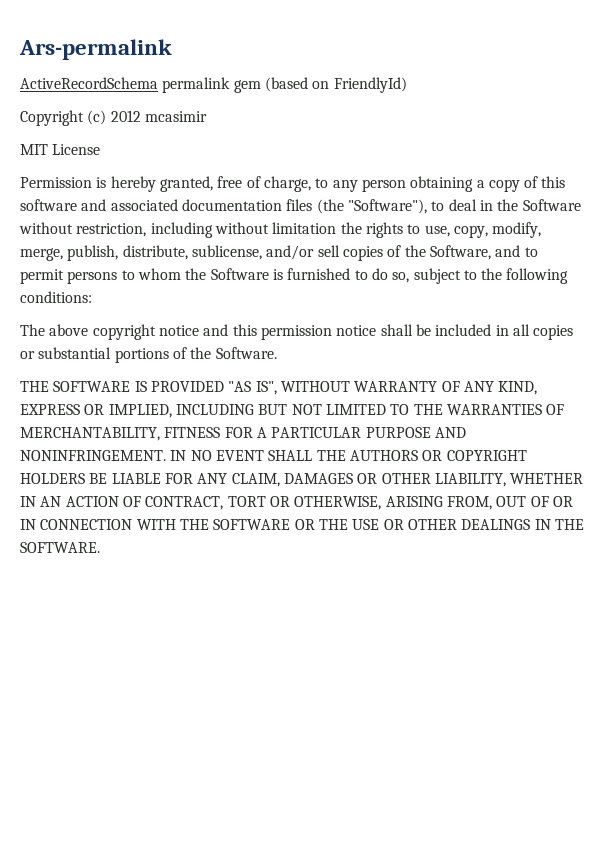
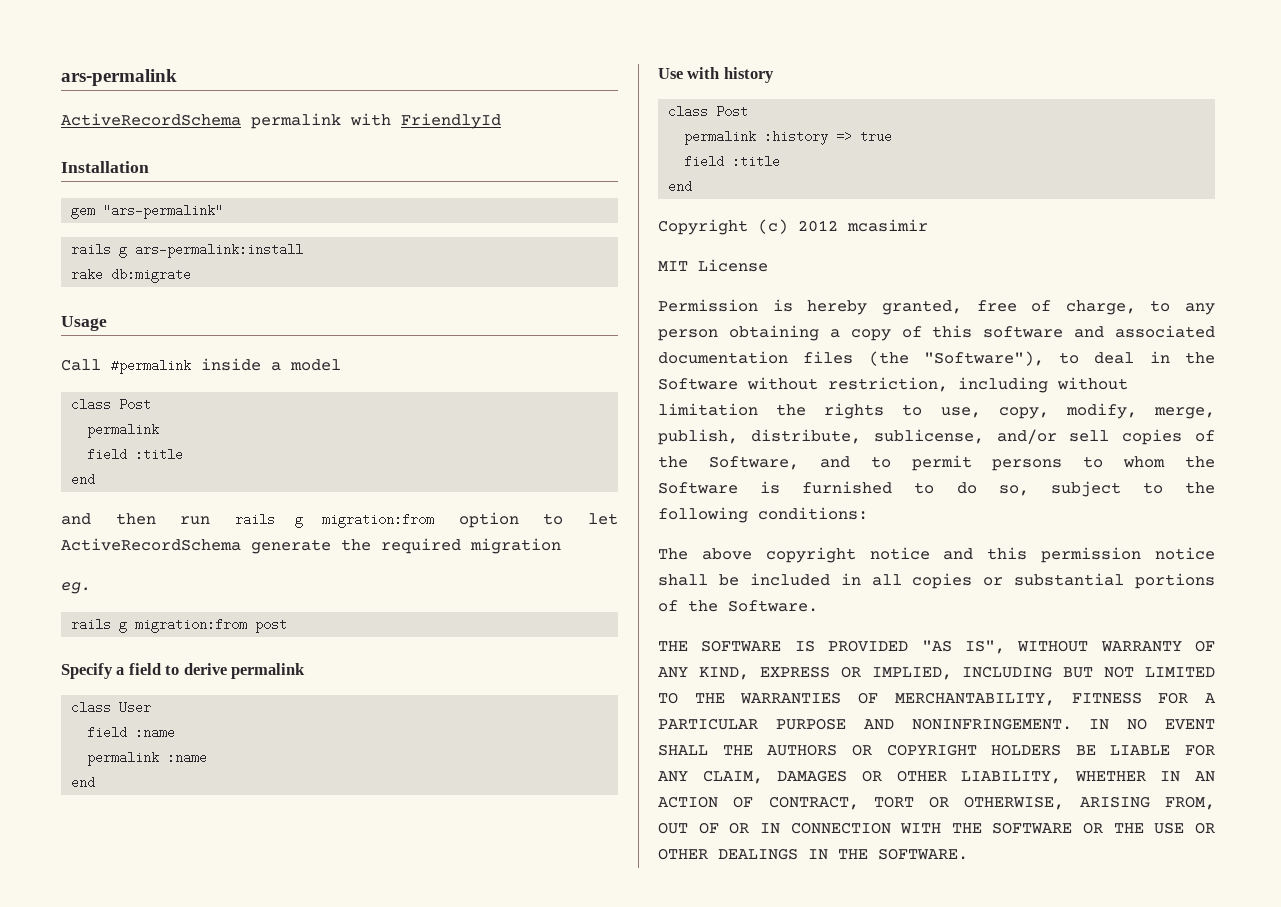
- Ars-permalink
+ ars-permalink
- ActiveRecordSchema permalink gem (based on FriendlyId)
+ ActiveRecordSchema permalink with FriendlyId
+ Installation
+ gem "ars-permalink"
+ rails g ars-permalink:install
+ rake db:migrate
+ Usage
+ Call #permalink inside a model
+ class Post
+ permalink
+ field :title
+ end
+ and then run rails g migration:from option to let ActiveRecordSchema generate the required migration
+ eg.
+ rails g migration:from post
+ Specify a field to derive permalink
+ class User
+ field :name
+ permalink :name
+ end
+ Use with history
+ class Post
+ permalink :history => true
+ field :title
+ end

